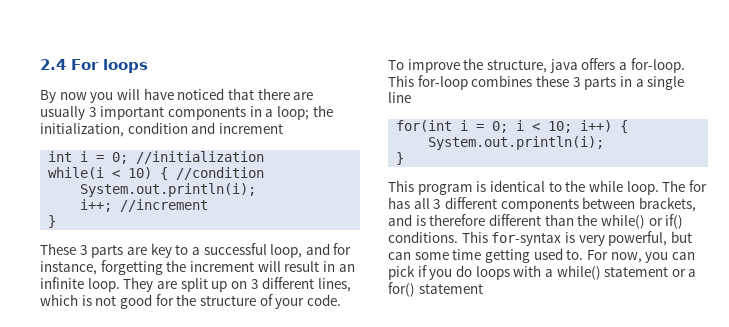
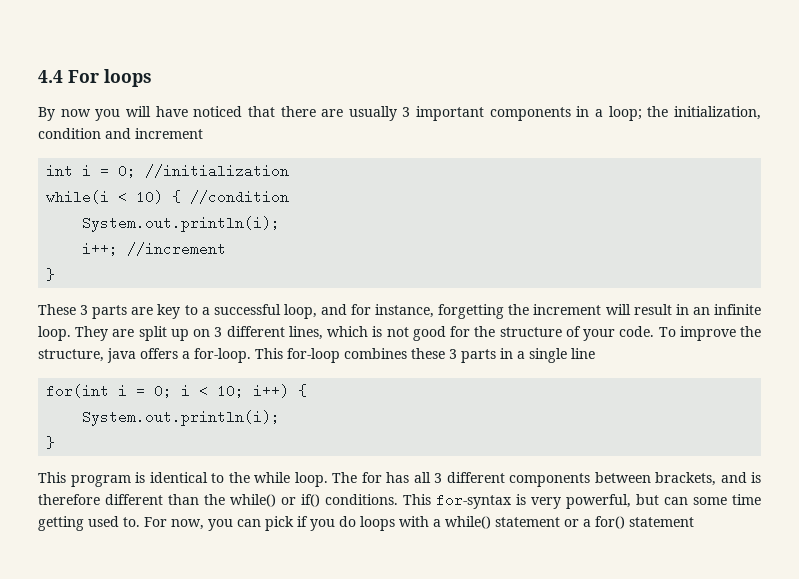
- 2.4 For loops
+ 4.4 For loops

